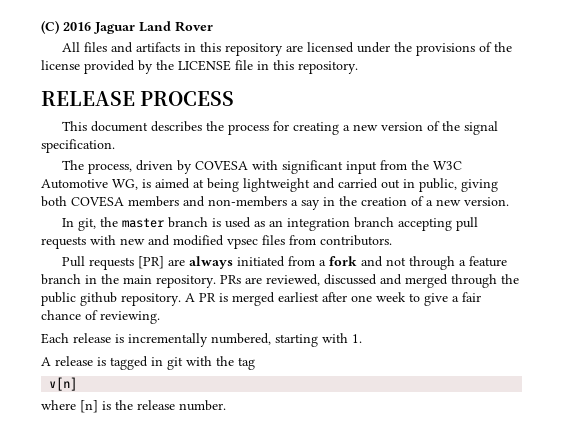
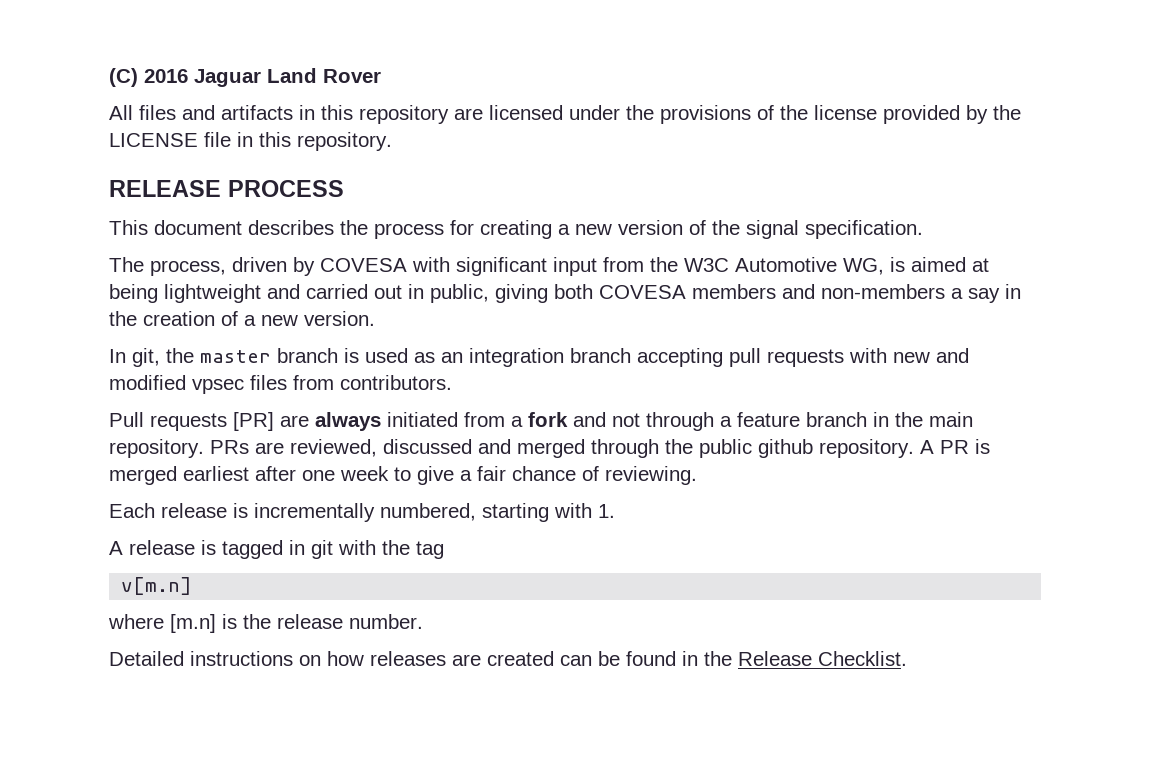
- v[n]
+ v[m.n]
- where [n] is the release number.
+ where [m.n] is the release number.
+ Detailed instructions on how releases are created can be found in the Release Checklist.

